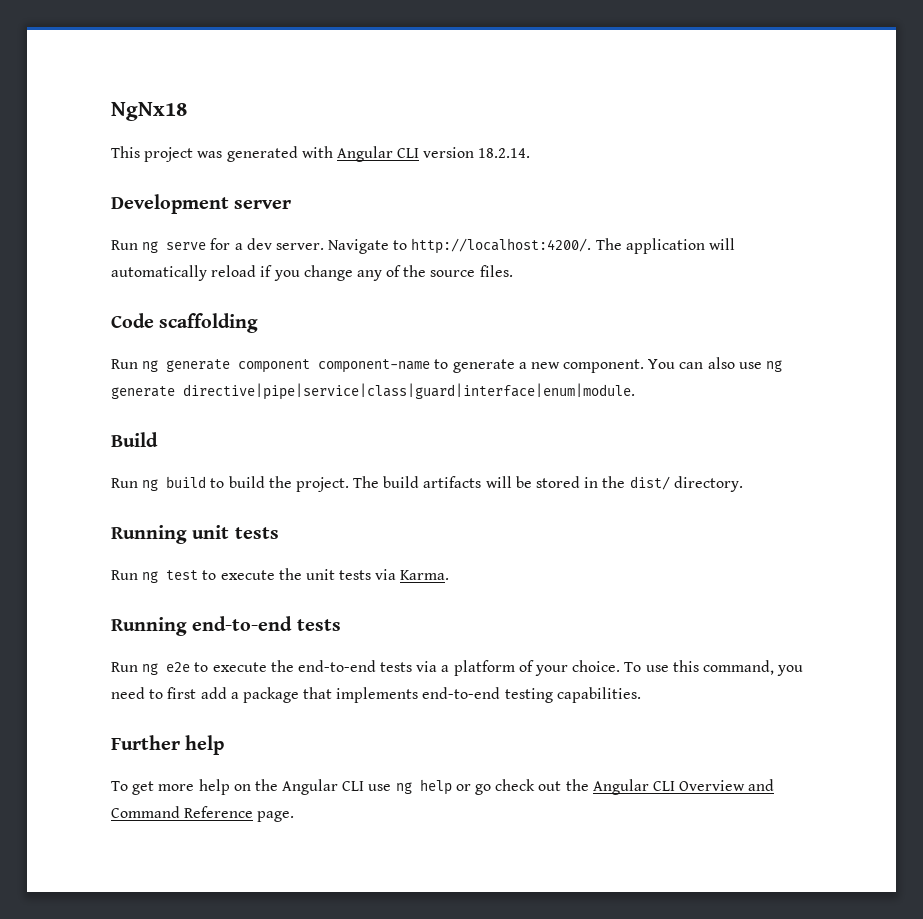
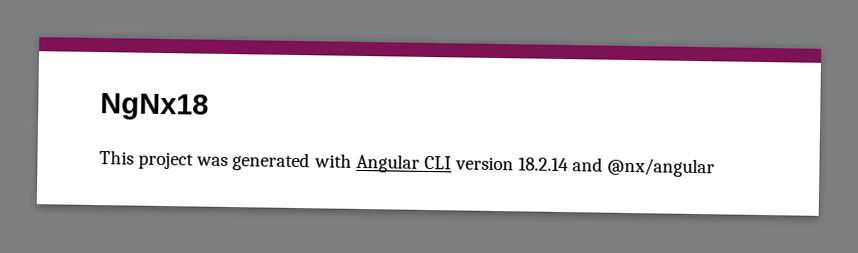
- This project was generated with Angular CLI version 18.2.14.
- Development server
- Run ng serve for a dev server. Navigate to http://localhost:4200/. The application will automatically reload if you change any of the source files.
- Code scaffolding
- Run ng generate component component-name to generate a new component. You can also use ng generate directive|pipe|service|class|guard|interface|enum|module.
- Build
- Run ng build to build the project. The build artifacts will be stored in the dist/ directory.
- Running unit tests
- Run ng test to execute the unit tests via Karma.
- Running end-to-end tests
- Run ng e2e to execute the end-to-end tests via a platform of your choice. To use this command, you need to first add a package that implements end-to-end testing capabilities.
- Further help
- To get more help on the Angular CLI use ng help or go check out the Angular CLI Overview and Command Reference page.
+ This project was generated with Angular CLI version 18.2.14 and @nx/angular

